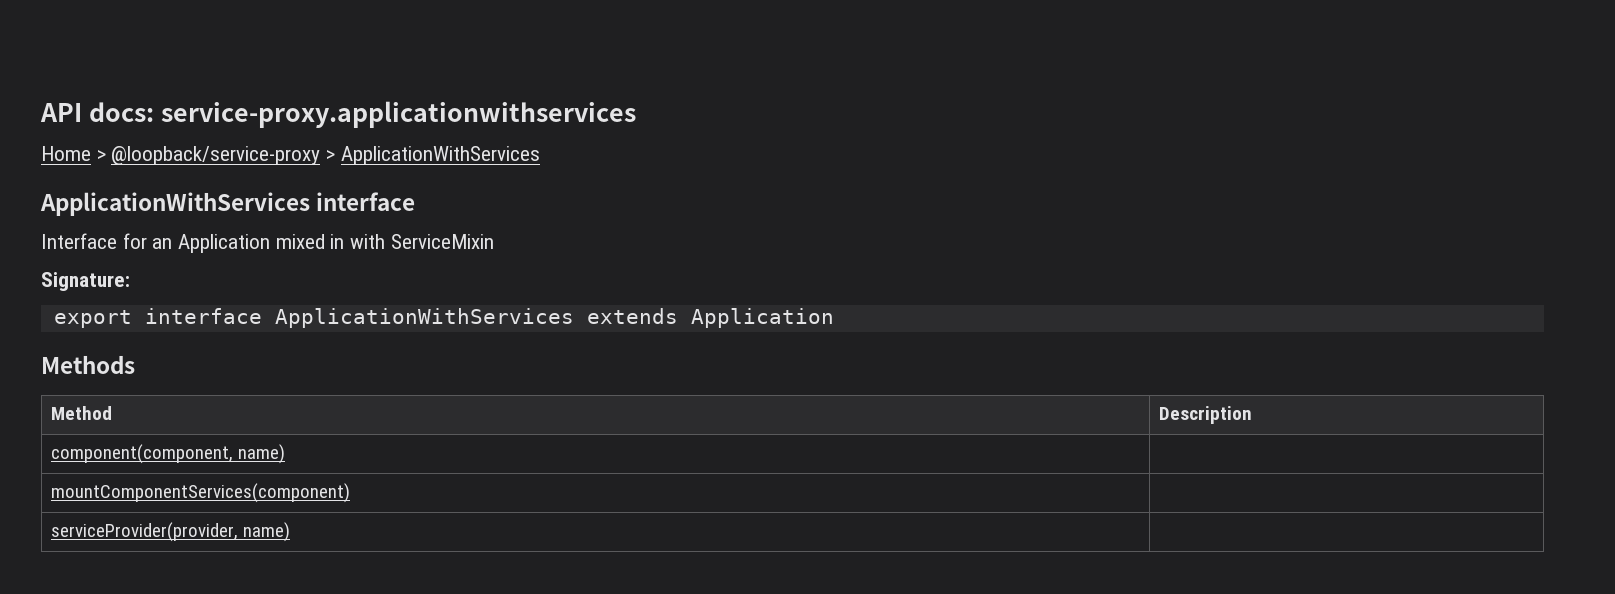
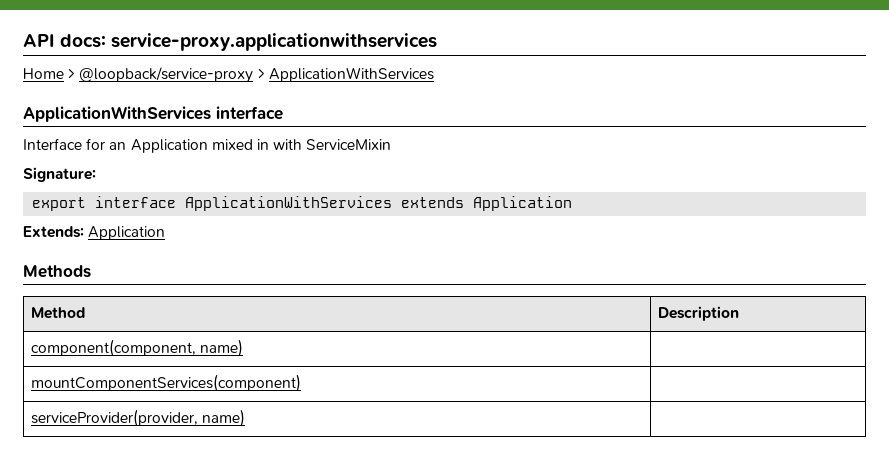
+ Extends: Application

